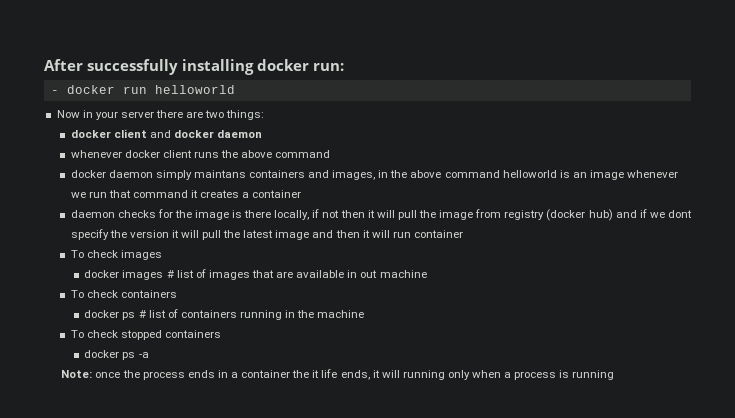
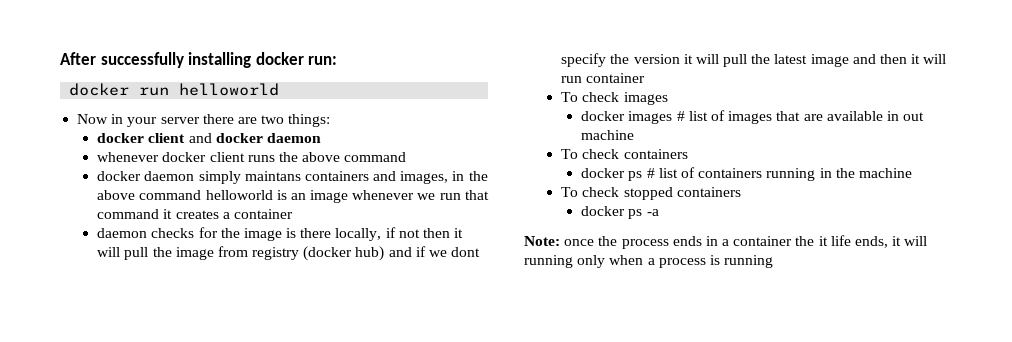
- - docker run helloworld
+ docker run helloworld

